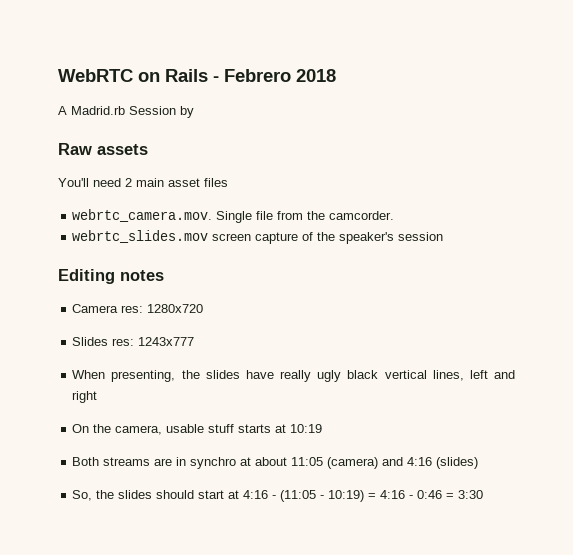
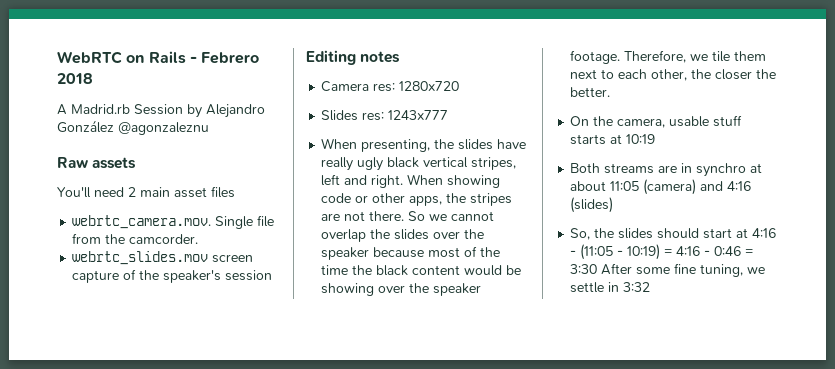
- A Madrid.rb Session by
+ A Madrid.rb Session by Alejandro González @agonzaleznu
- When presenting, the slides have really ugly black vertical lines, left and right
+ When presenting, the slides have really ugly black vertical stripes, left and right. When showing code or other apps, the stripes are not there. So we cannot overlap the slides over the speaker because most of the time the black content would be showing over the speaker footage. Therefore, we tile them next to each other, the closer the better.
- So, the slides should start at 4:16 - (11:05 - 10:19) = 4:16 - 0:46 = 3:30
+ So, the slides should start at 4:16 - (11:05 - 10:19) = 4:16 - 0:46 = 3:30 After some fine tuning, we settle in 3:32

